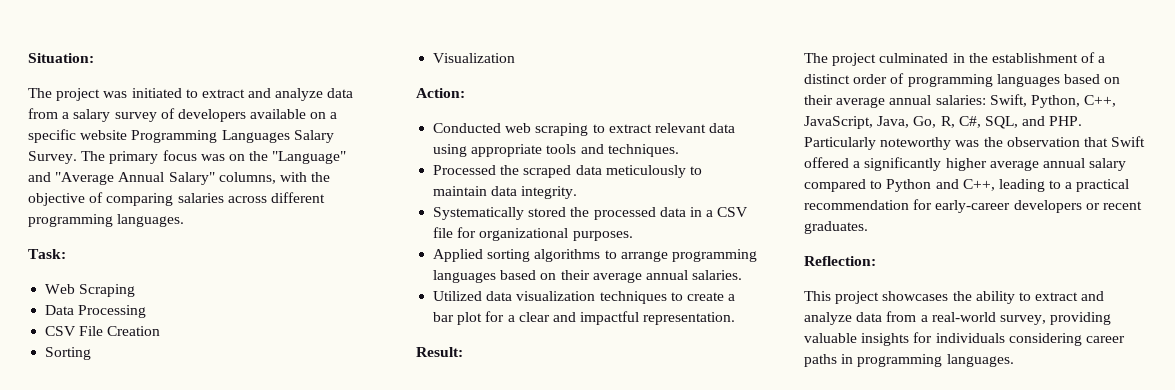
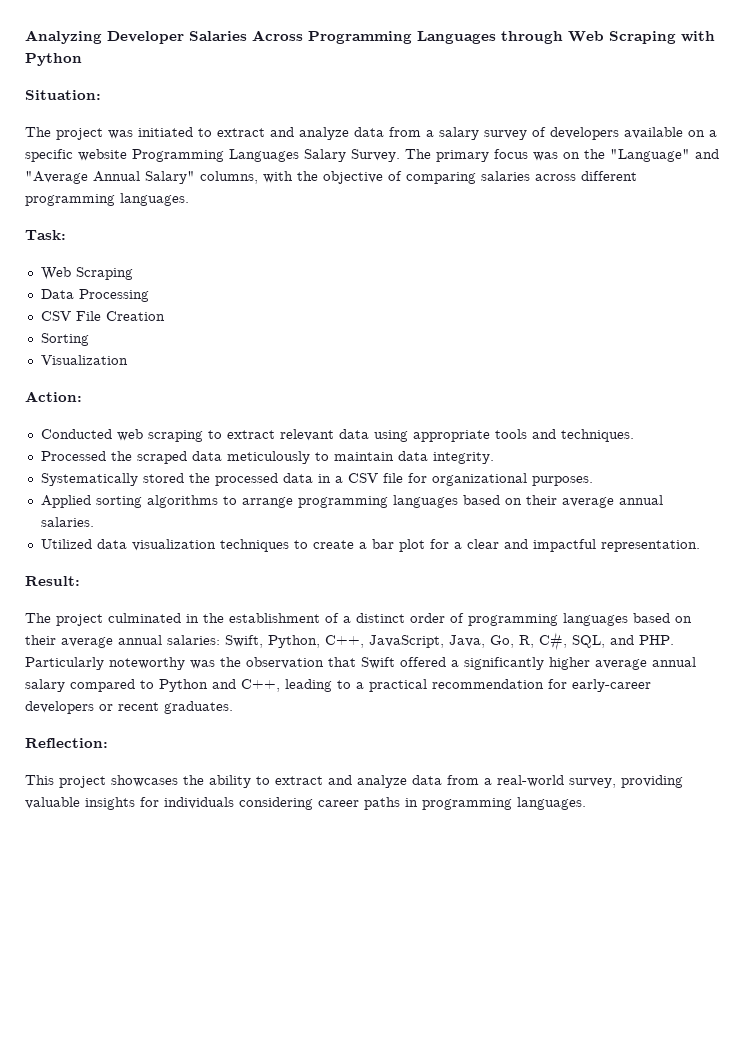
+ Analyzing Developer Salaries Across Programming Languages through Web Scraping with Python

